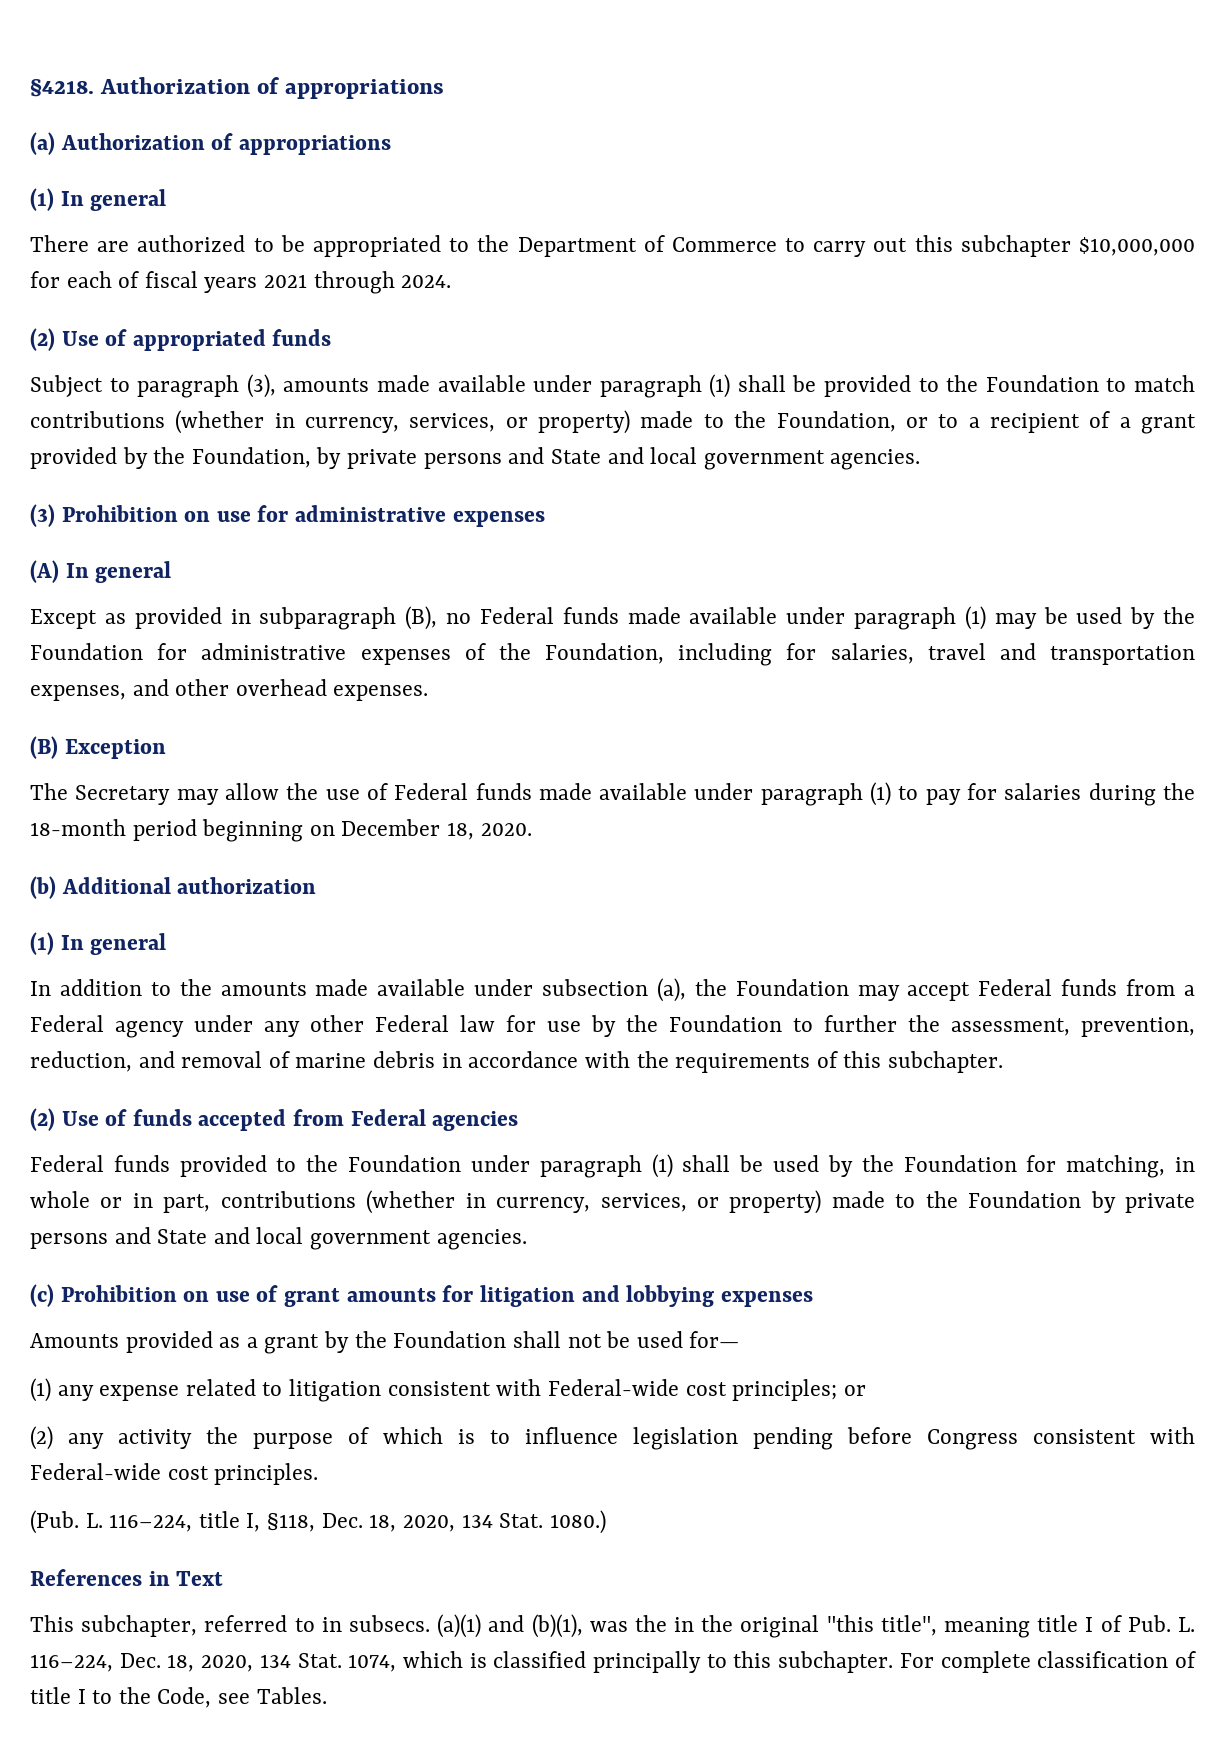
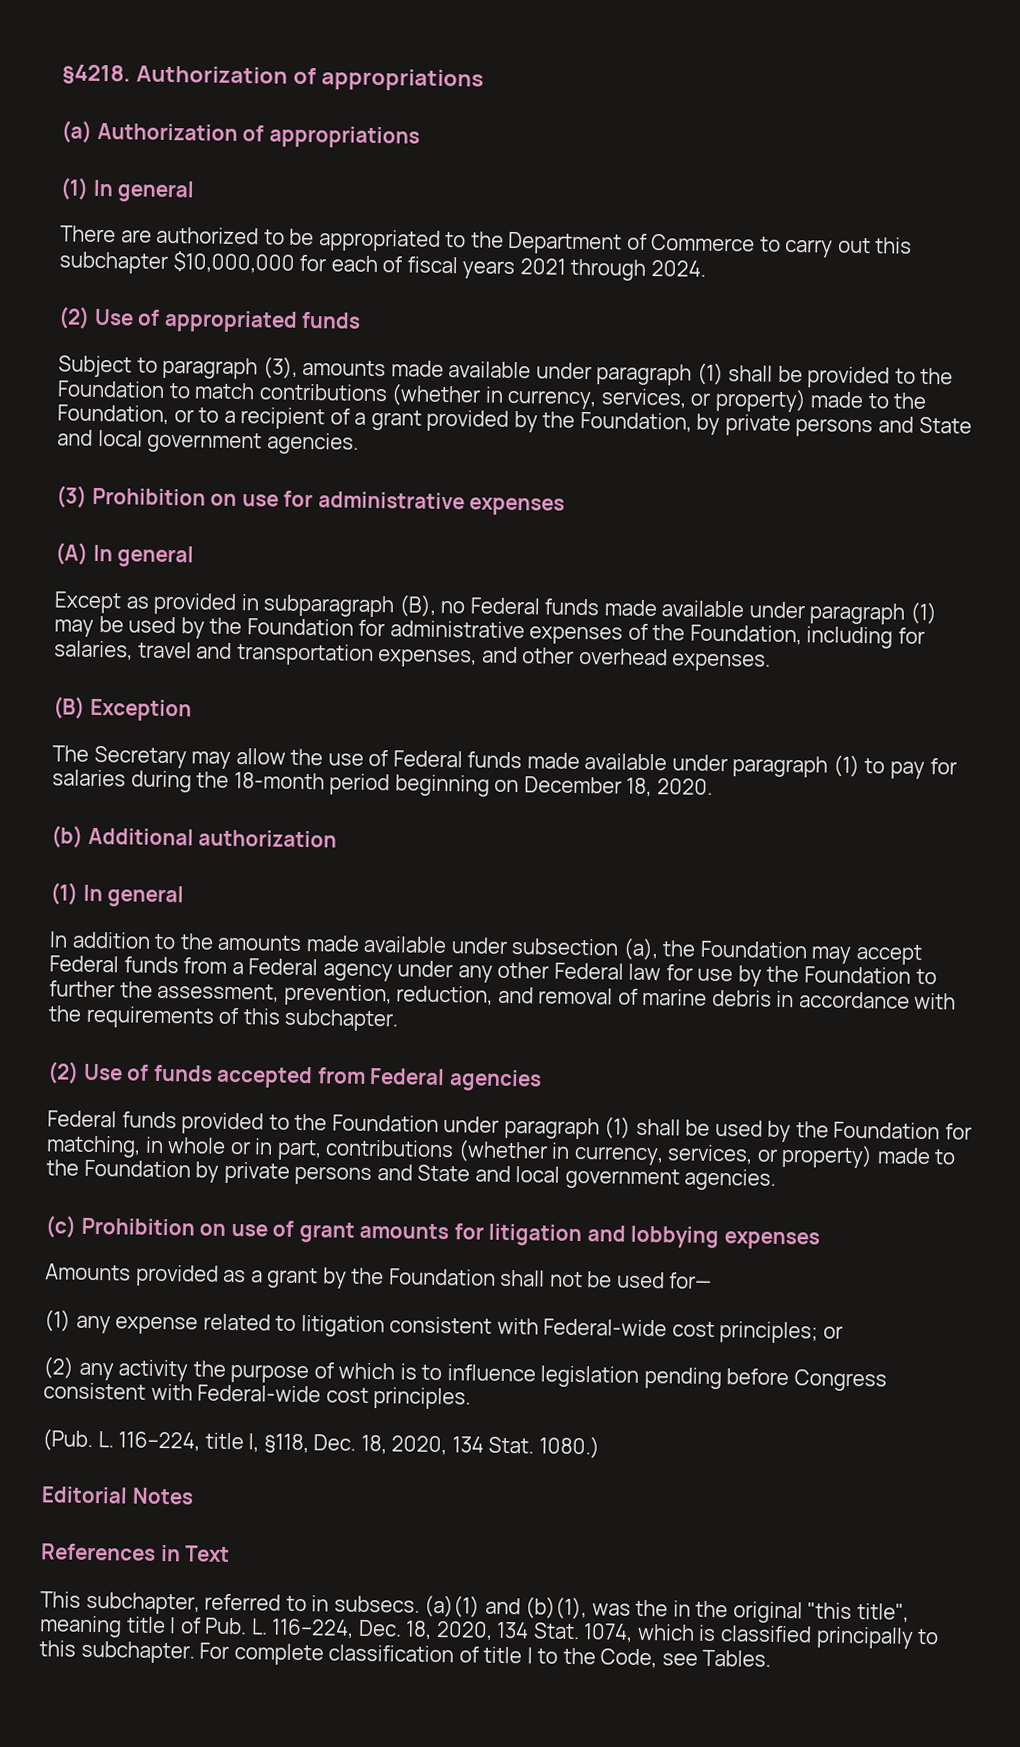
+ Editorial Notes

